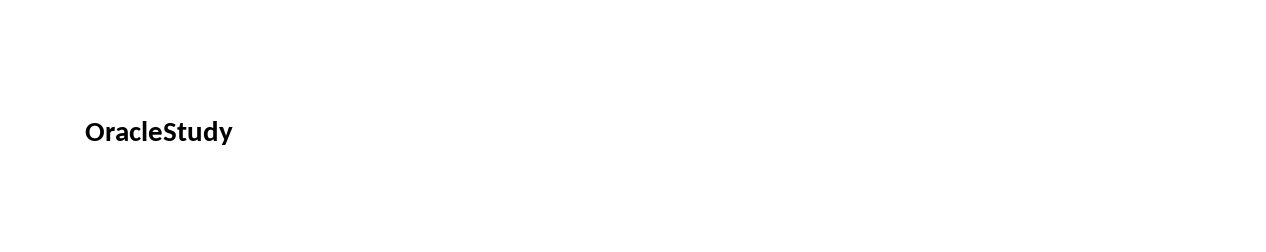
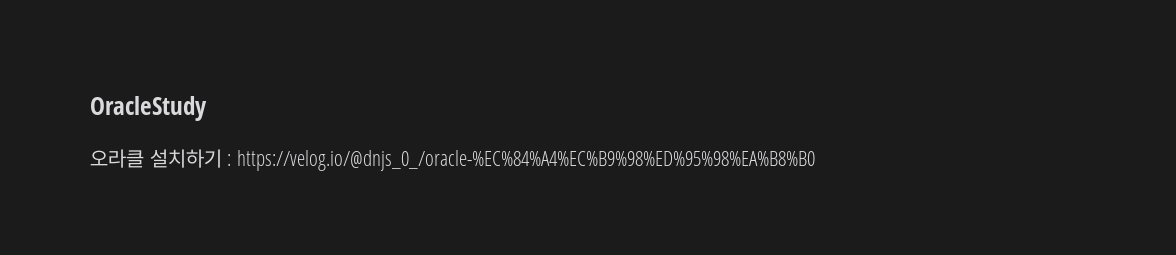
+ 오라클 설치하기 : https://velog.io/@dnjs_0_/oracle-%EC%84%A4%EC%B9%98%ED%95%98%EA%B8%B0

